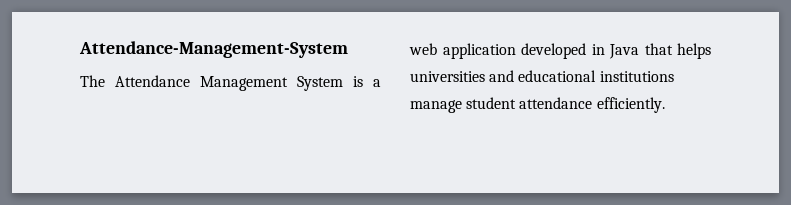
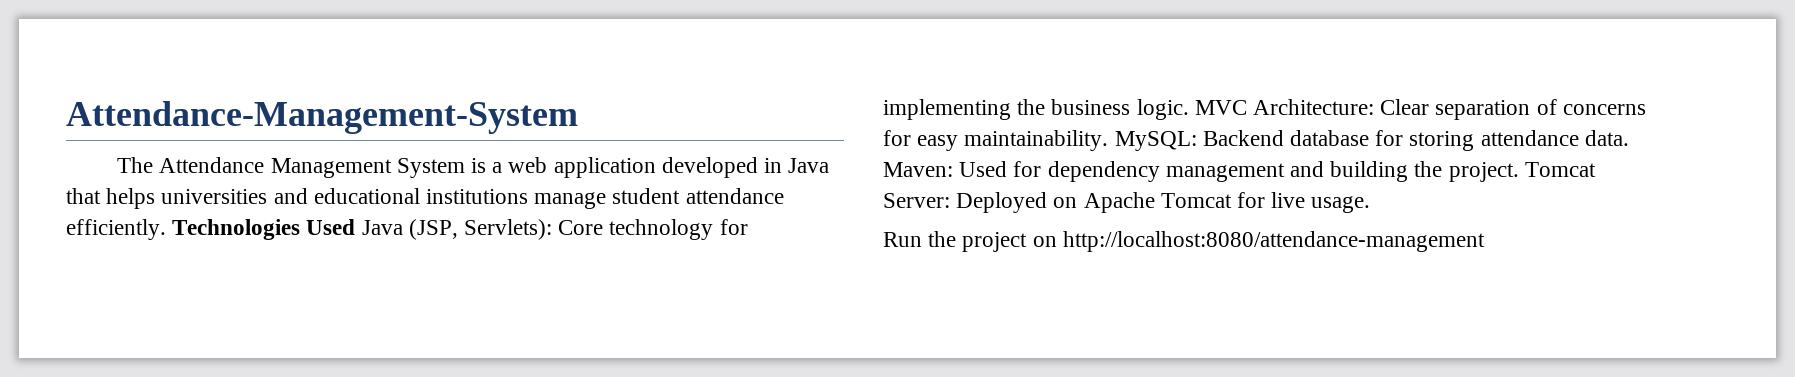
+ Technologies Used Java (JSP, Servlets): Core technology for implementing the business logic. MVC Architecture: Clear separation of concerns for easy maintainability. MySQL: Backend database for storing attendance data. Maven: Used for dependency management and building the project. Tomcat Server: Deployed on Apache Tomcat for live usage.
+ Run the project on http://localhost:8080/attendance-management

